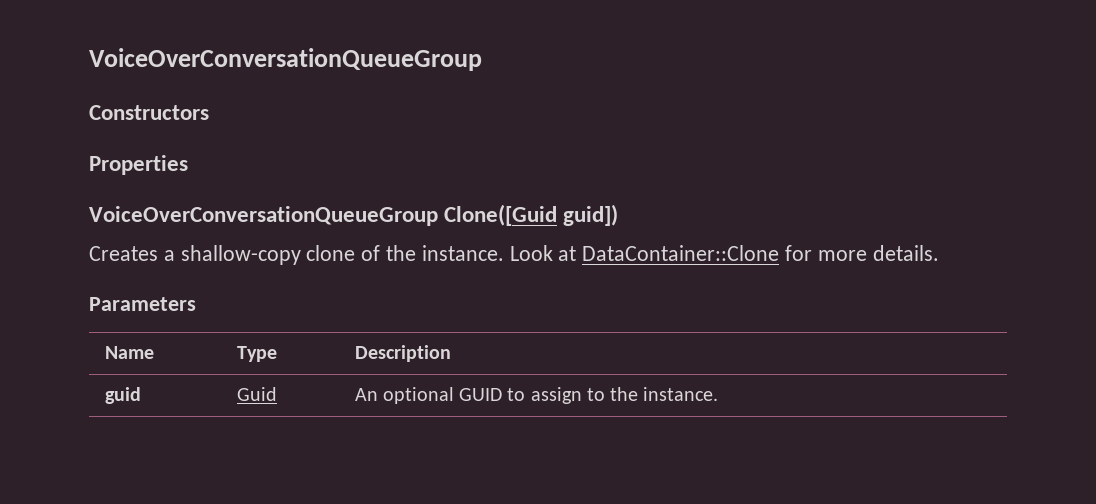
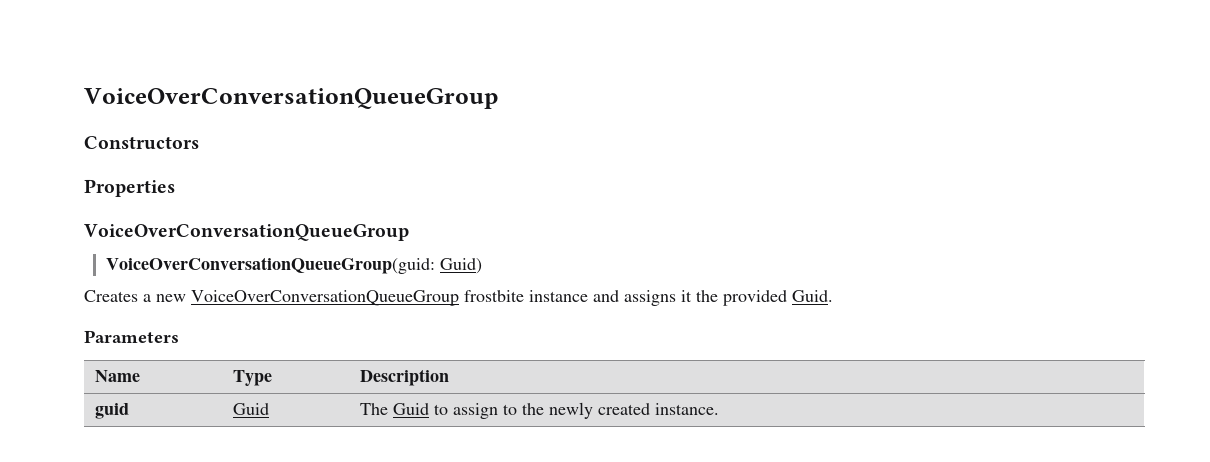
  Properties
- VoiceOverConversationQueueGroup Clone([Guid guid])
+ VoiceOverConversationQueueGroup
+ VoiceOverConversationQueueGroup(guid: Guid)
- Creates a shallow-copy clone of the instance. Look at DataContainer::Clone for more details.
+ Creates a new VoiceOverConversationQueueGroup frostbite instance and assigns it the provided Guid.
- guid | Guid | An optional GUID to assign to the instance.
+ guid | Guid | The Guid to assign to the newly created instance.

